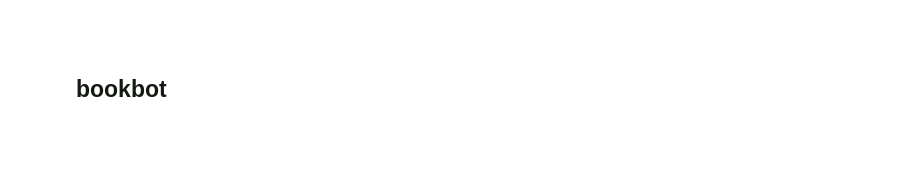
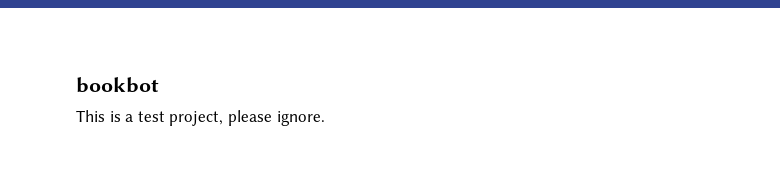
+ This is a test project, please ignore.

